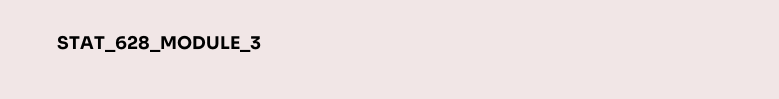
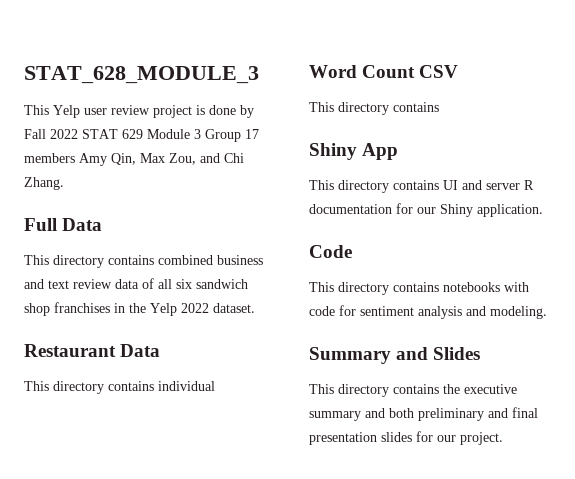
+ This Yelp user review project is done by Fall 2022 STAT 629 Module 3 Group 17 members Amy Qin, Max Zou, and Chi Zhang.
+ Full Data
+ This directory contains combined business and text review data of all six sandwich shop franchises in the Yelp 2022 dataset.
+ Restaurant Data
+ This directory contains individual
+ Word Count CSV
+ This directory contains
+ Shiny App
+ This directory contains UI and server R documentation for our Shiny application.
+ Code
+ This directory contains notebooks with code for sentiment analysis and modeling.
+ Summary and Slides
+ This directory contains the executive summary and both preliminary and final presentation slides for our project.

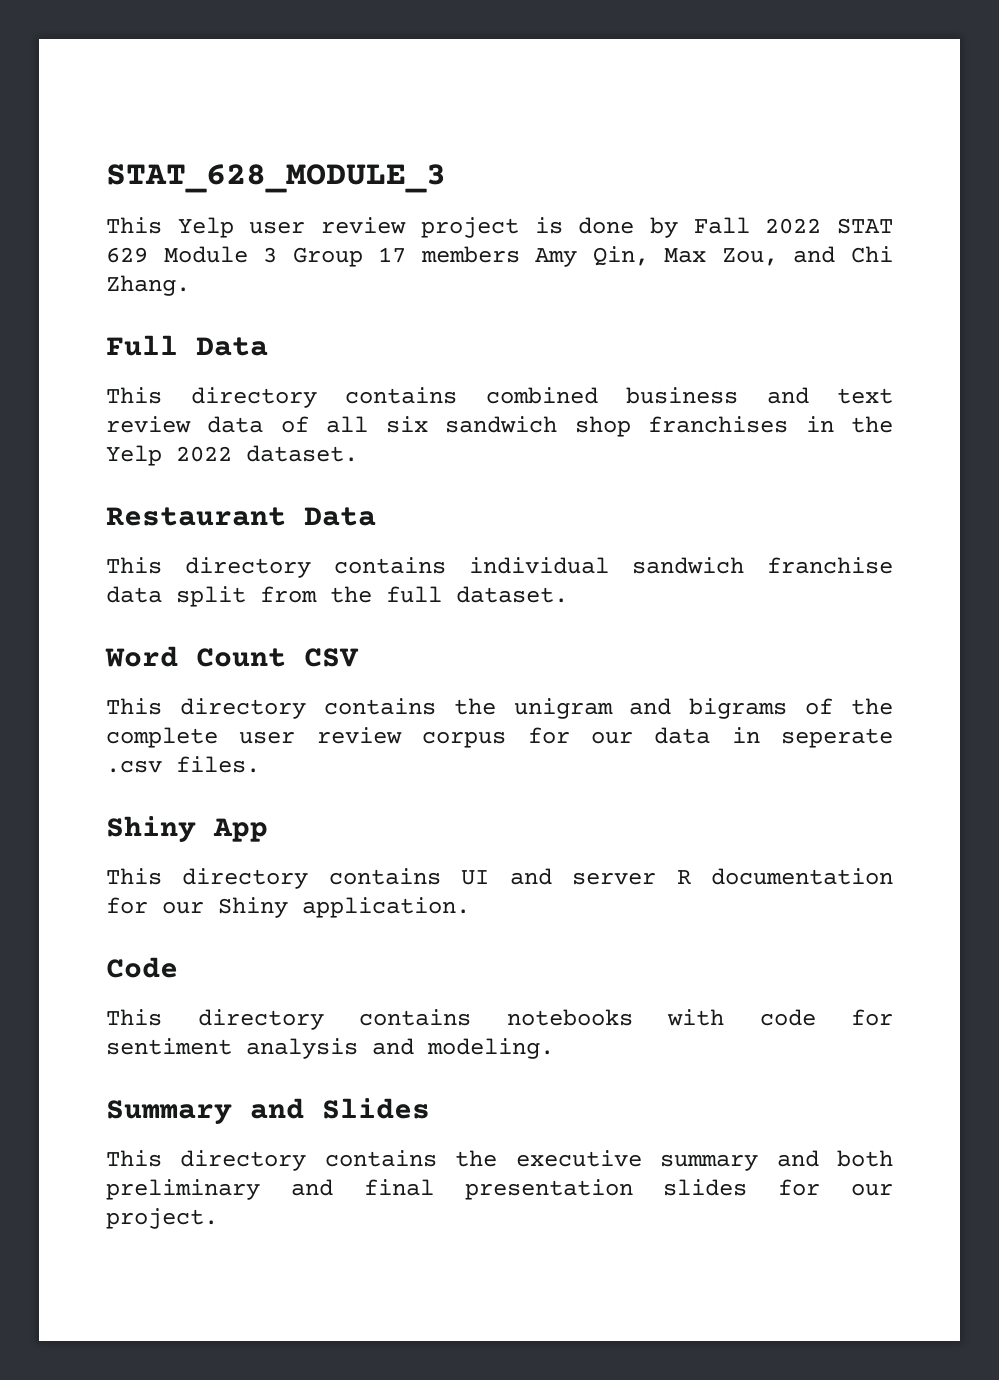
- This directory contains individual
+ This directory contains individual sandwich franchise data split from the full dataset.
  Word Count CSV
- This directory contains
+ This directory contains the unigram and bigrams of the complete user review corpus for our data in seperate .csv files.

